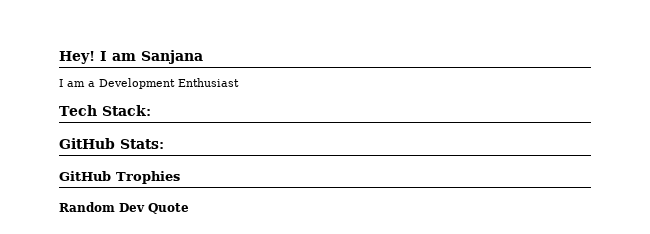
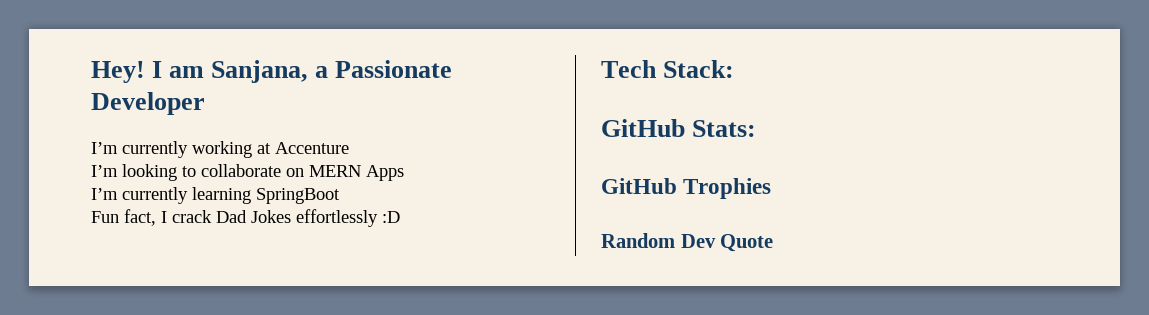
- I am Sanjana
- I am a Development Enthusiast
+ I am Sanjana, a Passionate Developer
+ I’m currently working at Accenture
+ I’m looking to collaborate on MERN Apps
+ I’m currently learning SpringBoot
+ Fun fact, I crack Dad Jokes effortlessly :D

